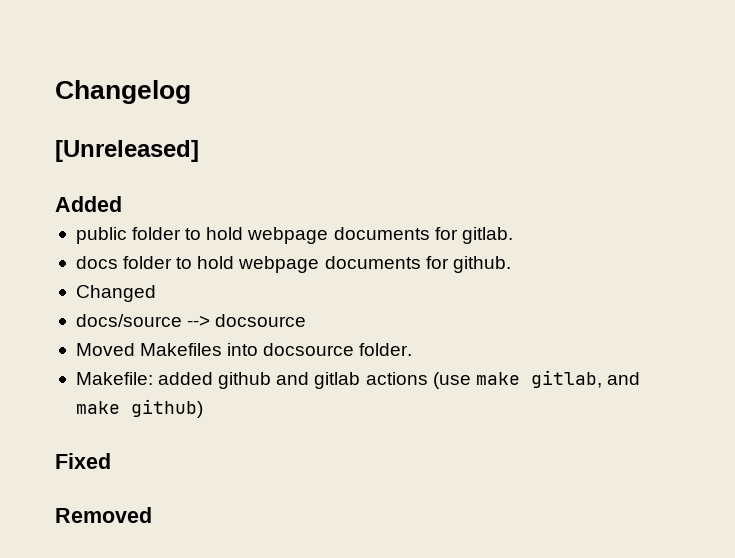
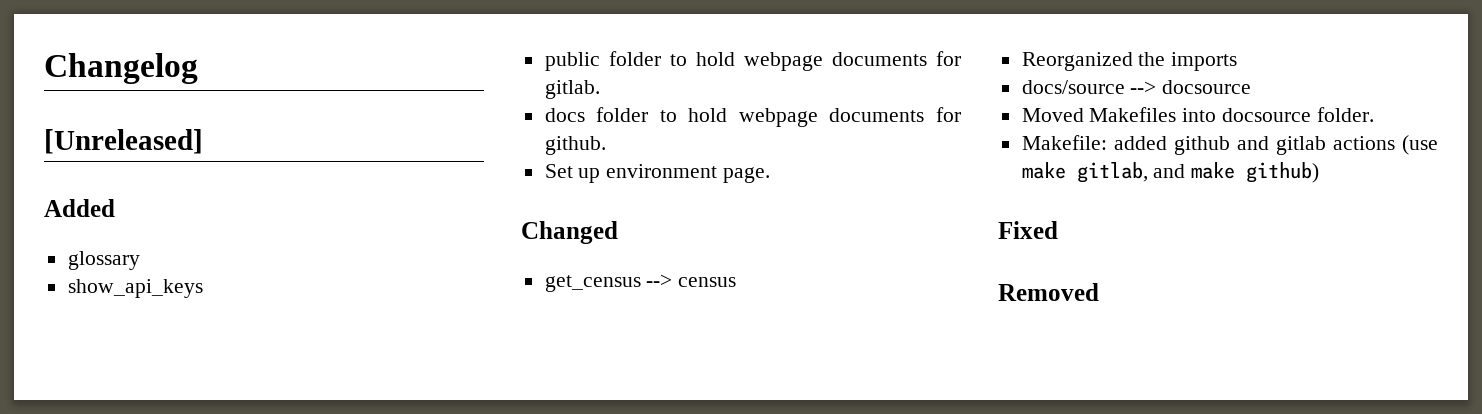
+ glossary
+ show_api_keys
+ Set up environment page.
  Changed
+ get_census --> census
+ Reorganized the imports

